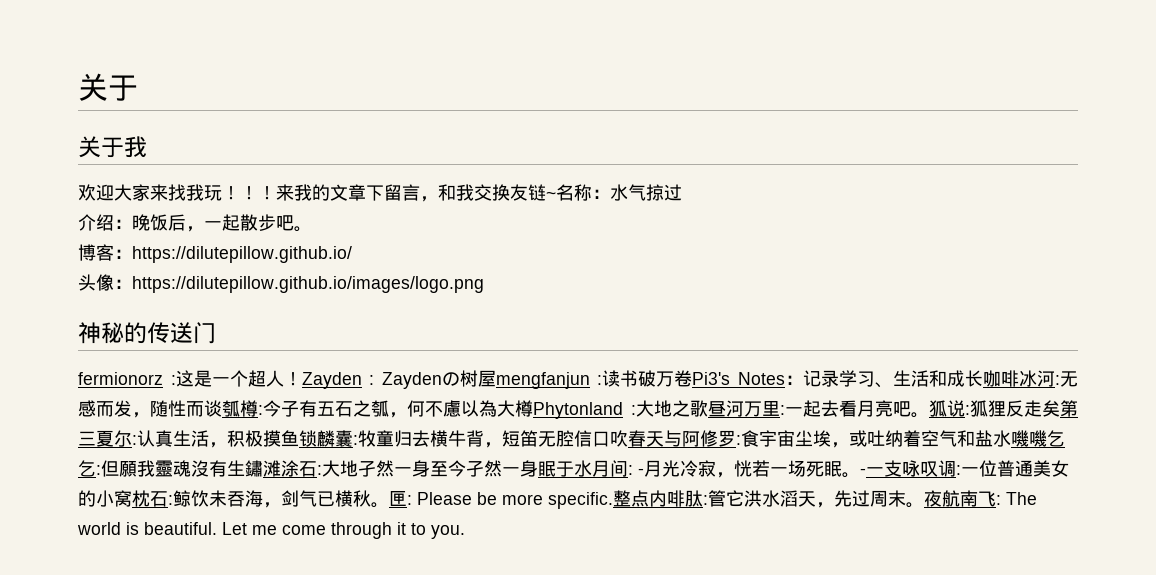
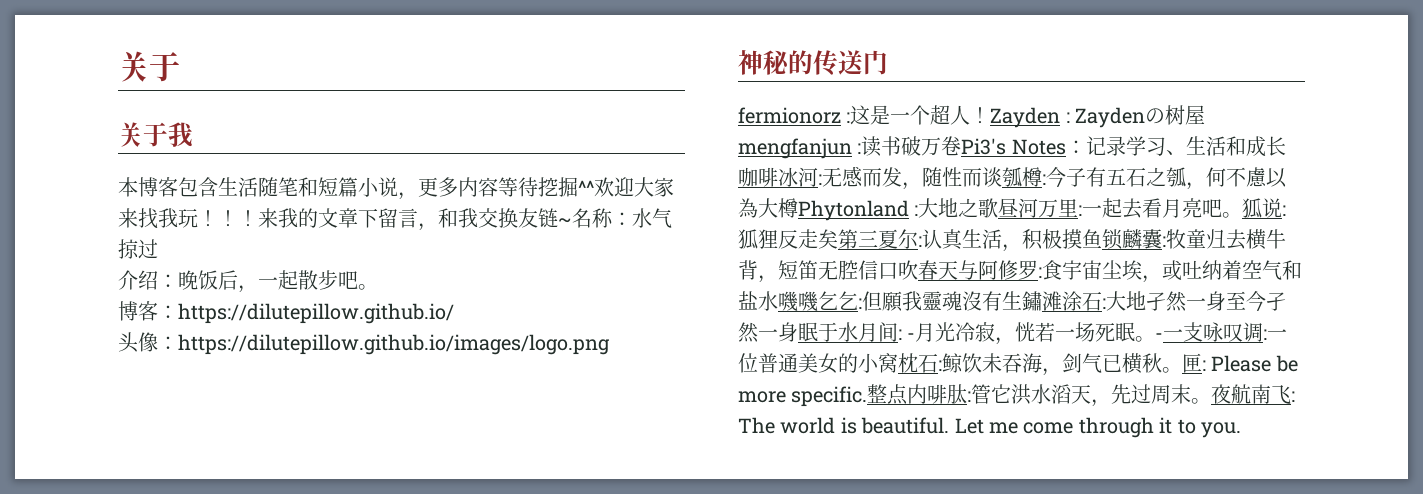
- 欢迎大家来找我玩！
+ 本博客包含生活随笔和短篇小说，更多内容等待挖掘^^欢迎大家来找我玩！

